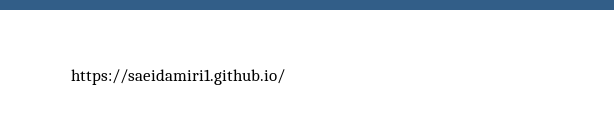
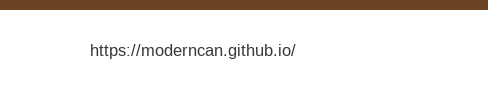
- https://saeidamiri1.github.io/
+ https://moderncan.github.io/

